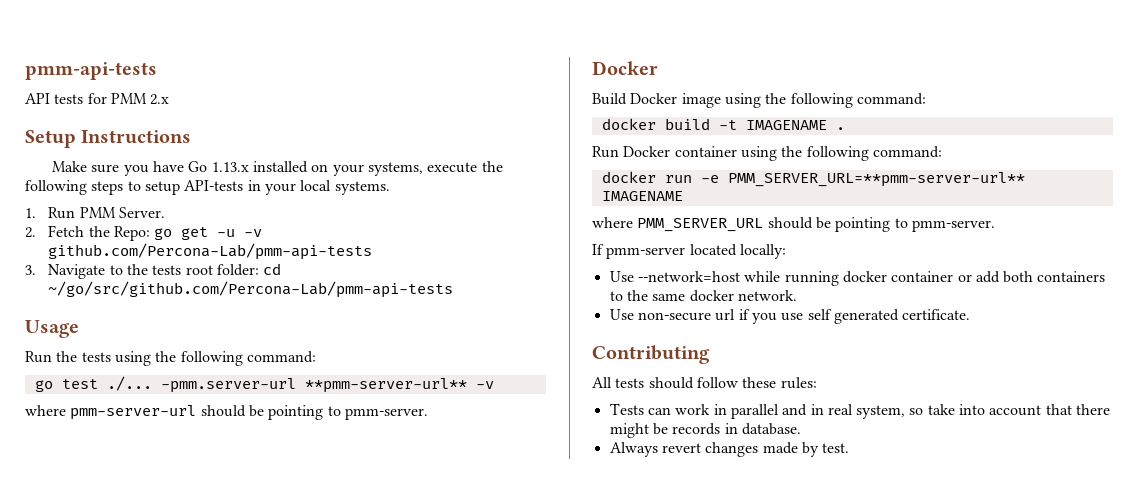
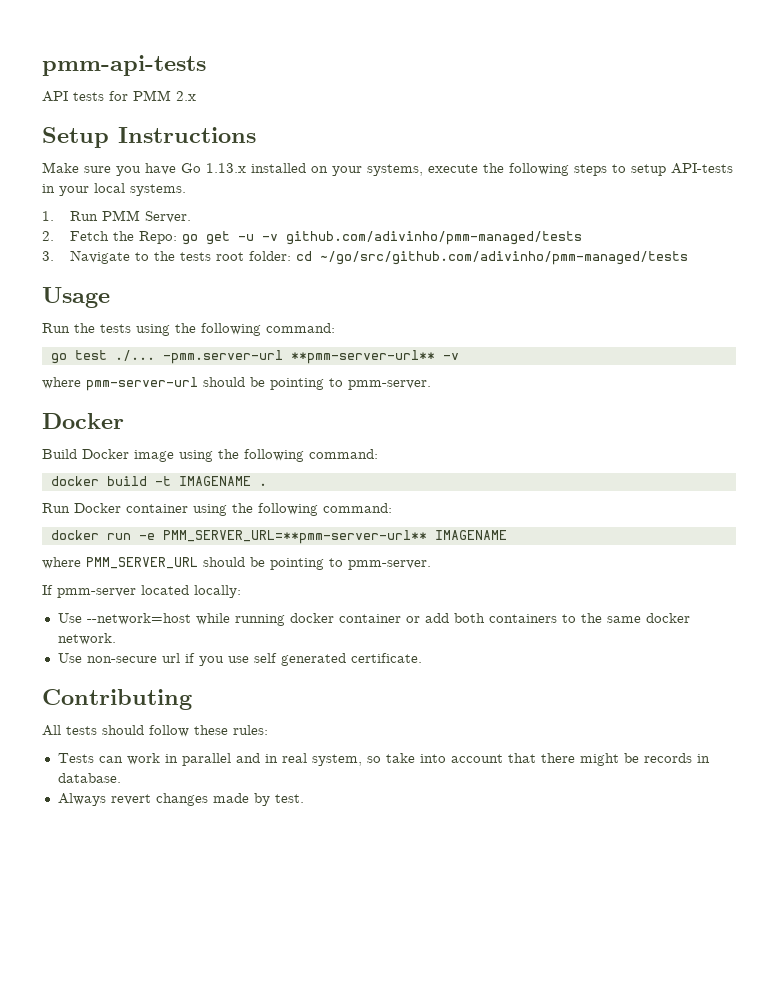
- 2. Fetch the Repo: go get -u -v github.com/Percona-Lab/pmm-api-tests
+ 2. Fetch the Repo: go get -u -v github.com/adivinho/pmm-managed/tests
- 3. Navigate to the tests root folder: cd ~/go/src/github.com/Percona-Lab/pmm-api-tests
+ 3. Navigate to the tests root folder: cd ~/go/src/github.com/adivinho/pmm-managed/tests

